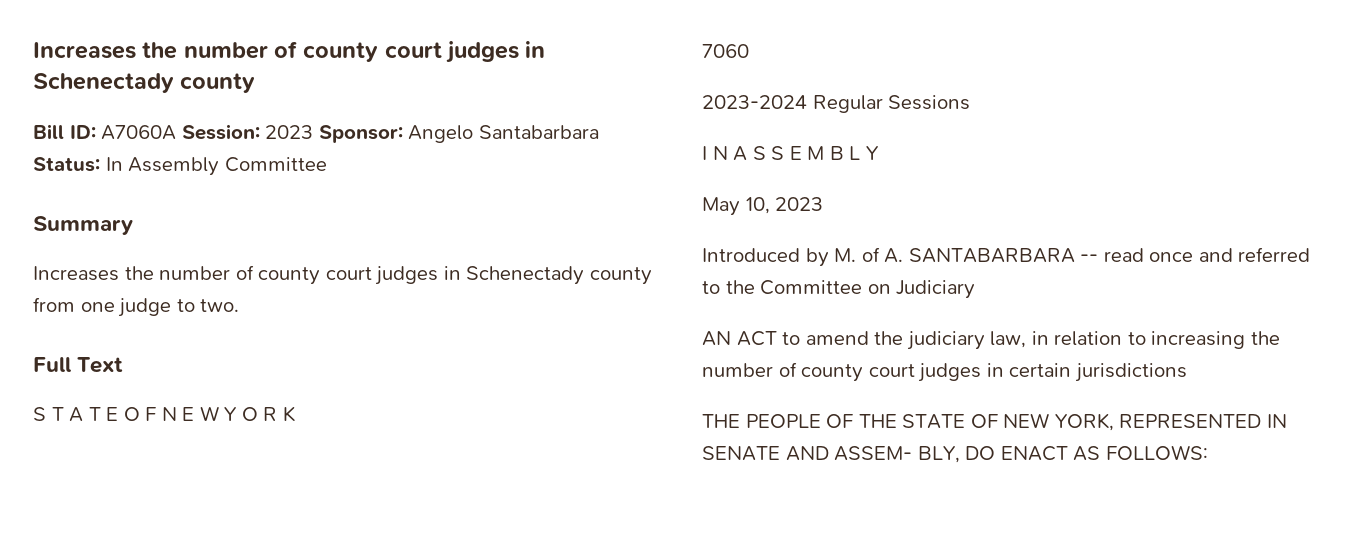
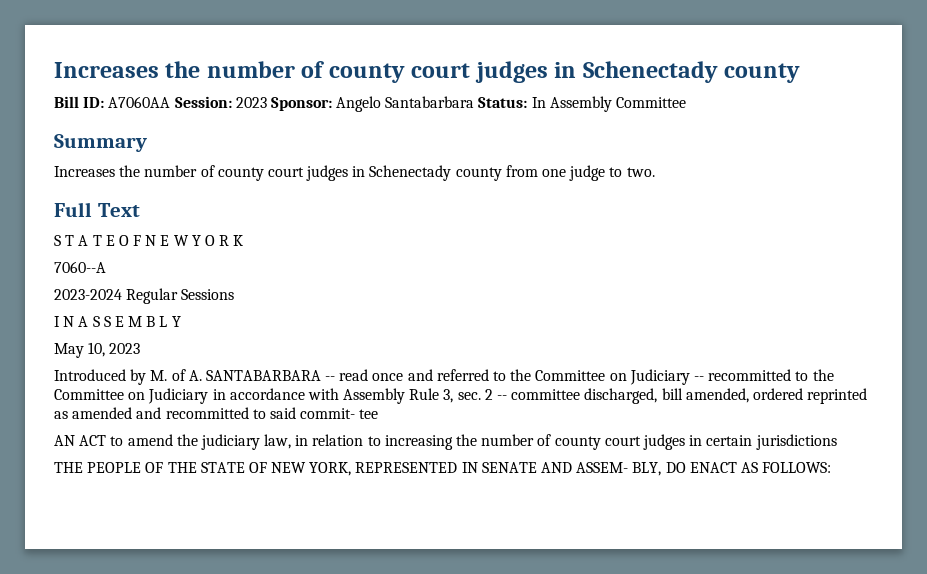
- Bill ID: A7060A Session: 2023 Sponsor: Angelo Santabarbara Status: In Assembly Committee
+ Bill ID: A7060AA Session: 2023 Sponsor: Angelo Santabarbara Status: In Assembly Committee
- 7060
+ 7060--A
- Introduced by M. of A. SANTABARBARA -- read once and referred to the Committee on Judiciary
+ Introduced by M. of A. SANTABARBARA -- read once and referred to the Committee on Judiciary -- recommitted to the Committee on Judiciary in accordance with Assembly Rule 3, sec. 2 -- committee discharged, bill amended, ordered reprinted as amended and recommitted to said commit- tee

